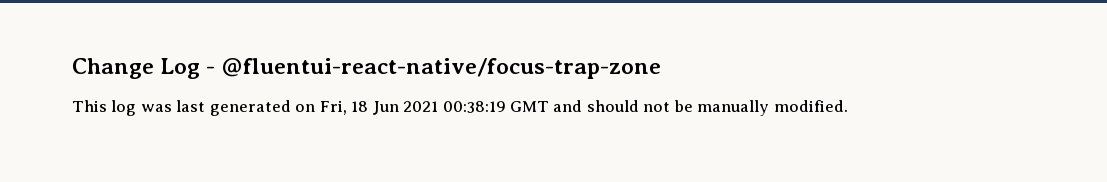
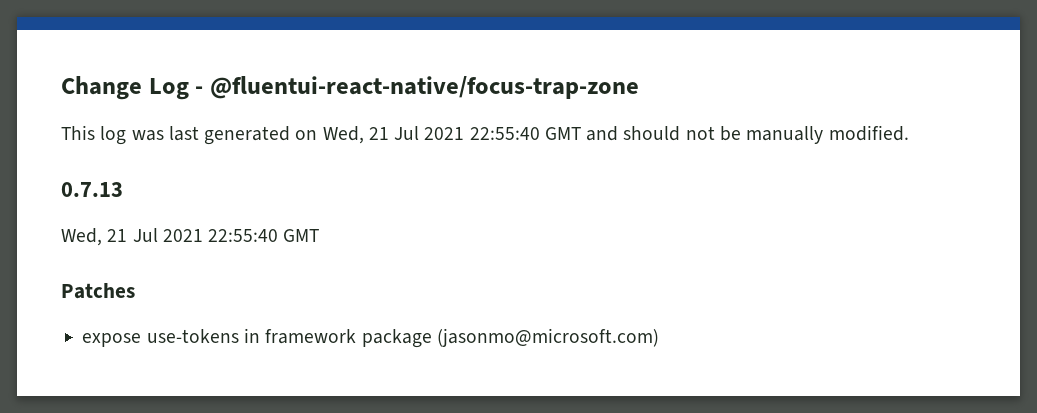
- This log was last generated on Fri, 18 Jun 2021 00:38:19 GMT and should not be manually modified.
+ This log was last generated on Wed, 21 Jul 2021 22:55:40 GMT and should not be manually modified.
+ 0.7.13
+ Wed, 21 Jul 2021 22:55:40 GMT
+ Patches
+ expose use-tokens in framework package (jasonmo@microsoft.com)

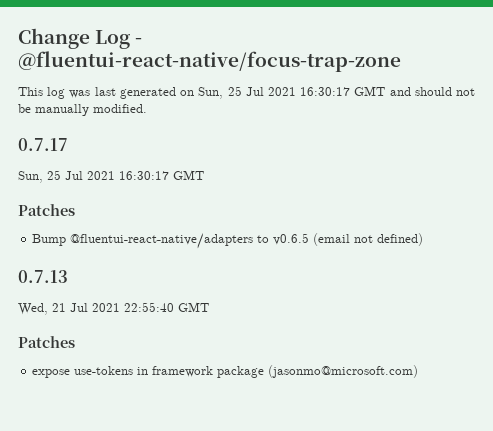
- This log was last generated on Wed, 21 Jul 2021 22:55:40 GMT and should not be manually modified.
+ This log was last generated on Sun, 25 Jul 2021 16:30:17 GMT and should not be manually modified.
+ 0.7.17
+ Sun, 25 Jul 2021 16:30:17 GMT
+ Patches
+ Bump @fluentui-react-native/adapters to v0.6.5 (email not defined)

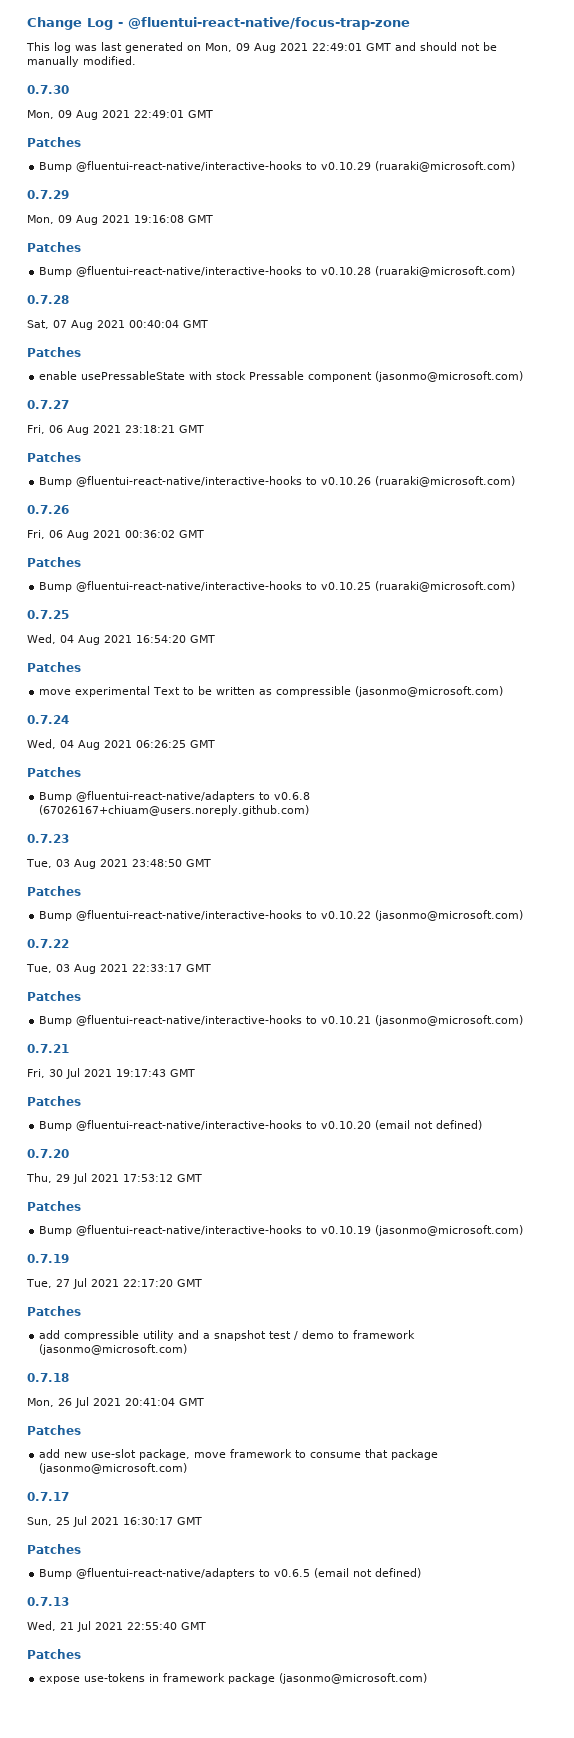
- This log was last generated on Sun, 25 Jul 2021 16:30:17 GMT and should not be manually modified.
+ This log was last generated on Mon, 09 Aug 2021 22:49:01 GMT and should not be manually modified.
+ 0.7.30
+ Mon, 09 Aug 2021 22:49:01 GMT
+ Patches
+ Bump @fluentui-react-native/interactive-hooks to v0.10.29 (ruaraki@microsoft.com)
+ 0.7.29
+ Mon, 09 Aug 2021 19:16:08 GMT
+ Patches
+ Bump @fluentui-react-native/interactive-hooks to v0.10.28 (ruaraki@microsoft.com)
+ 0.7.28
+ Sat, 07 Aug 2021 00:40:04 GMT
+ Patches
+ enable usePressableState with stock Pressable component (jasonmo@microsoft.com)
+ 0.7.27
+ Fri, 06 Aug 2021 23:18:21 GMT
+ Patches
+ Bump @fluentui-react-native/interactive-hooks to v0.10.26 (ruaraki@microsoft.com)
+ 0.7.26
+ Fri, 06 Aug 2021 00:36:02 GMT
+ Patches
+ Bump @fluentui-react-native/interactive-hooks to v0.10.25 (ruaraki@microsoft.com)
+ 0.7.25
+ Wed, 04 Aug 2021 16:54:20 GMT
+ Patches
+ move experimental Text to be written as compressible (jasonmo@microsoft.com)
+ 0.7.24
+ Wed, 04 Aug 2021 06:26:25 GMT
+ Patches
+ Bump @fluentui-react-native/adapters to v0.6.8 (67026167+chiuam@users.noreply.github.com)
+ 0.7.23
+ Tue, 03 Aug 2021 23:48:50 GMT
+ Patches
+ Bump @fluentui-react-native/interactive-hooks to v0.10.22 (jasonmo@microsoft.com)
+ 0.7.22
+ Tue, 03 Aug 2021 22:33:17 GMT
+ Patches
+ Bump @fluentui-react-native/interactive-hooks to v0.10.21 (jasonmo@microsoft.com)
+ 0.7.21
+ Fri, 30 Jul 2021 19:17:43 GMT
+ Patches
+ Bump @fluentui-react-native/interactive-hooks to v0.10.20 (email not defined)
+ 0.7.20
+ Thu, 29 Jul 2021 17:53:12 GMT
+ Patches
+ Bump @fluentui-react-native/interactive-hooks to v0.10.19 (jasonmo@microsoft.com)
+ 0.7.19
+ Tue, 27 Jul 2021 22:17:20 GMT
+ Patches
+ add compressible utility and a snapshot test / demo to framework (jasonmo@microsoft.com)
+ 0.7.18
+ Mon, 26 Jul 2021 20:41:04 GMT
+ Patches
+ add new use-slot package, move framework to consume that package (jasonmo@microsoft.com)

